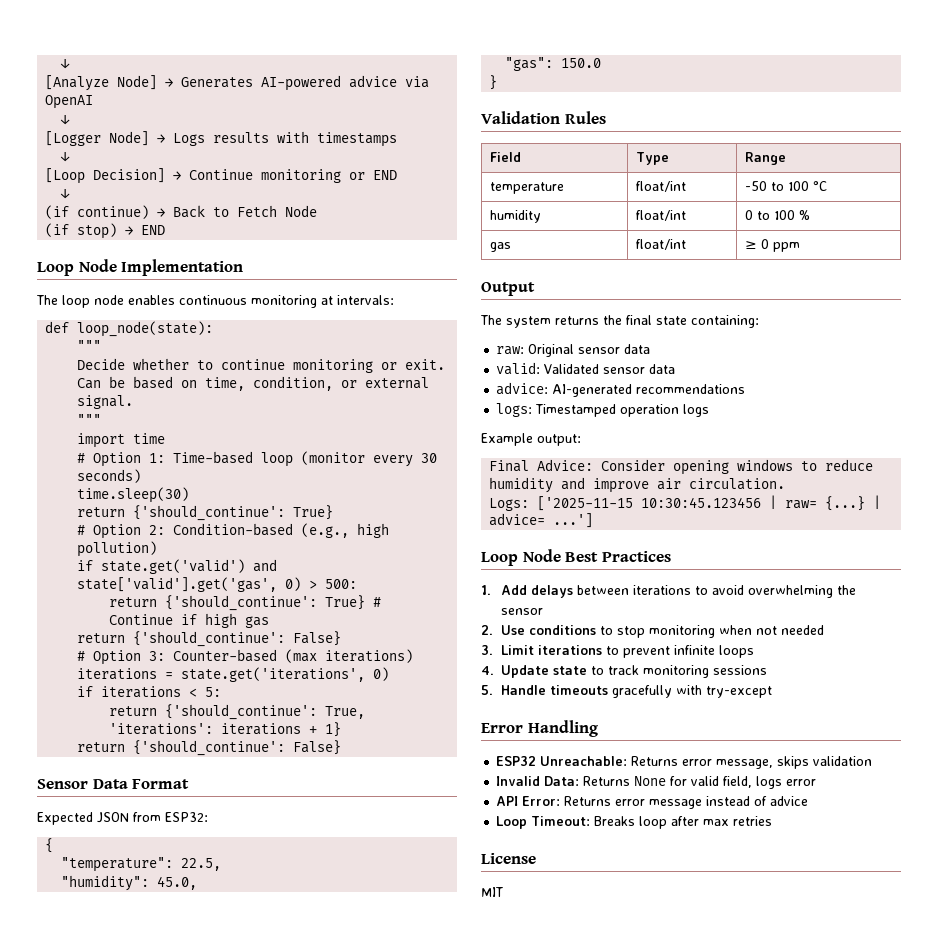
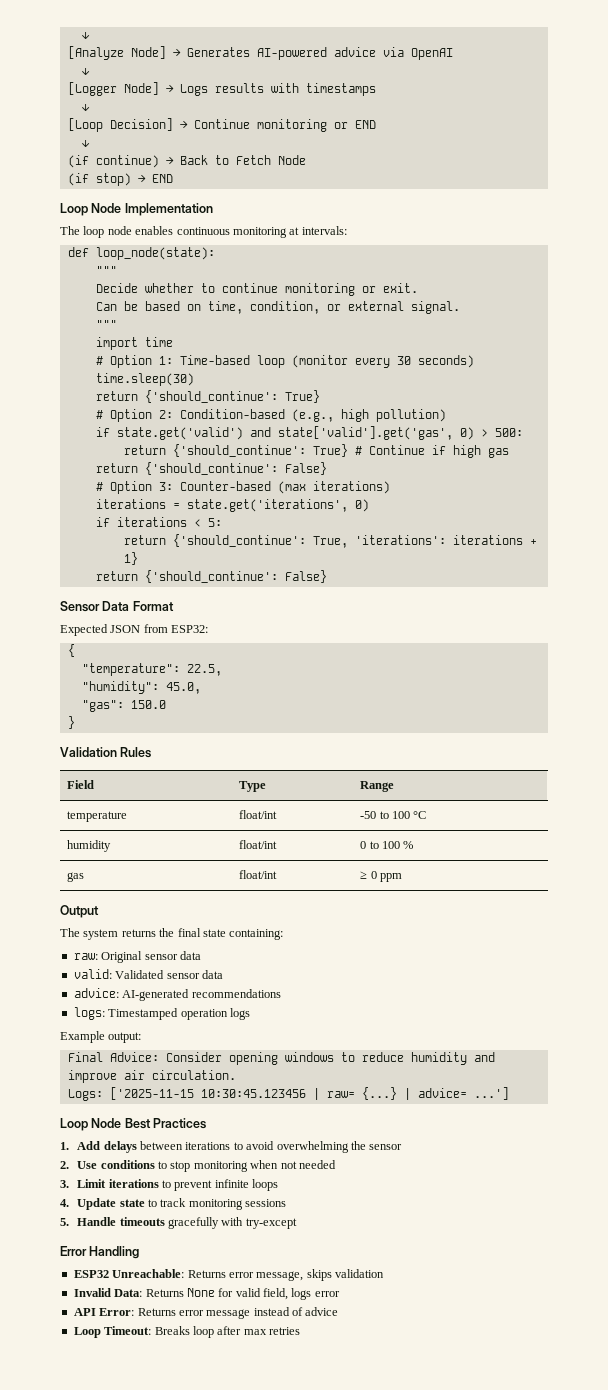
- License
- MIT

